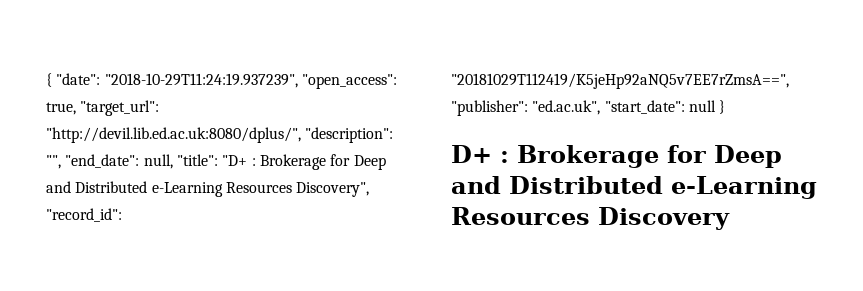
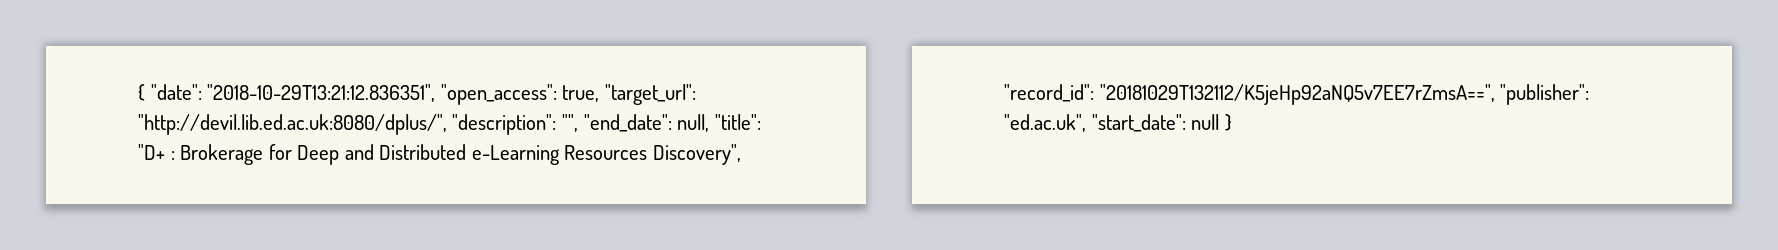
- { "date": "2018-10-29T11:24:19.937239", "open_access": true, "target_url": "http://devil.lib.ed.ac.uk:8080/dplus/", "description": "", "end_date": null, "title": "D+ : Brokerage for Deep and Distributed e-Learning Resources Discovery", "record_id": "20181029T112419/K5jeHp92aNQ5v7EE7rZmsA==", "publisher": "ed.ac.uk", "start_date": null }
+ { "date": "2018-10-29T13:21:12.836351", "open_access": true, "target_url": "http://devil.lib.ed.ac.uk:8080/dplus/", "description": "", "end_date": null, "title": "D+ : Brokerage for Deep and Distributed e-Learning Resources Discovery", "record_id": "20181029T132112/K5jeHp92aNQ5v7EE7rZmsA==", "publisher": "ed.ac.uk", "start_date": null }
- D+ : Brokerage for Deep and Distributed e-Learning Resources Discovery

